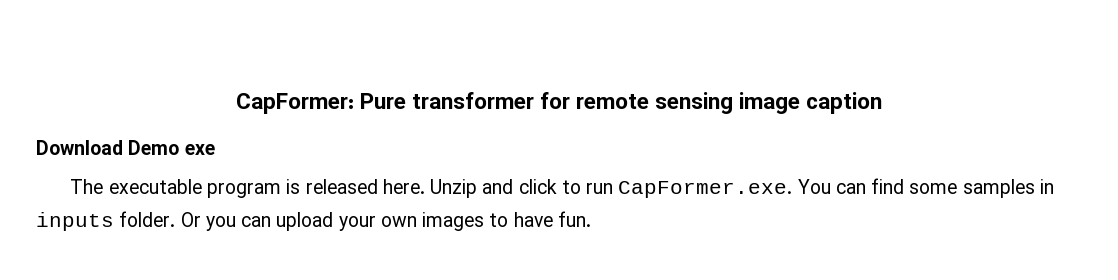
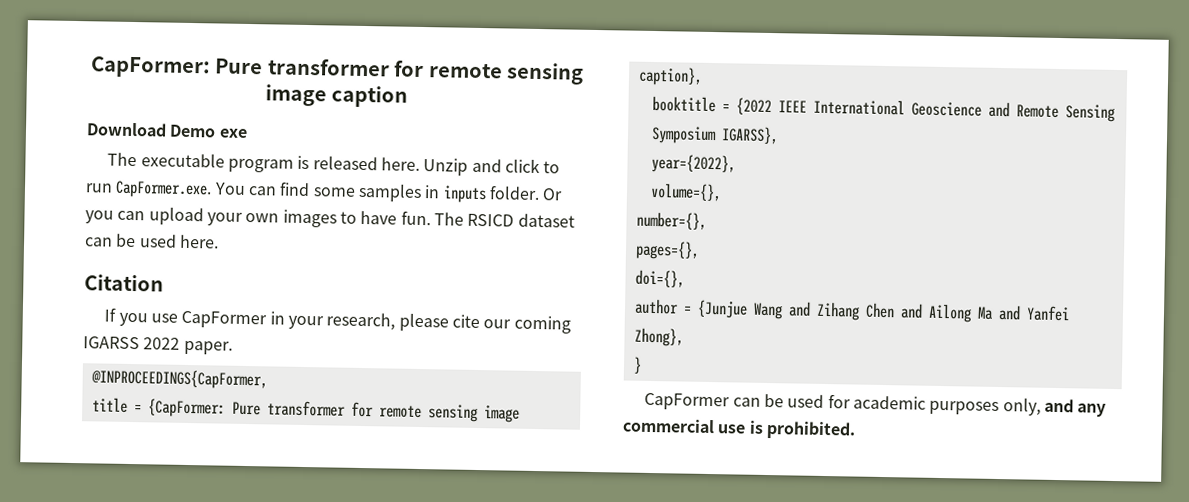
+ The RSICD dataset can be used here.
+ Citation
+ If you use CapFormer in your research, please cite our coming IGARSS 2022 paper.
+ @INPROCEEDINGS{CapFormer,
+ title = {CapFormer: Pure transformer for remote sensing image caption},
+ booktitle = {2022 IEEE International Geoscience and Remote Sensing Symposium IGARSS},
+ year={2022},
+ volume={},
+ number={},
+ pages={},
+ doi={},
+ author = {Junjue Wang and Zihang Chen and Ailong Ma and Yanfei Zhong},
+ }
+ CapFormer can be used for academic purposes only, and any commercial use is prohibited.

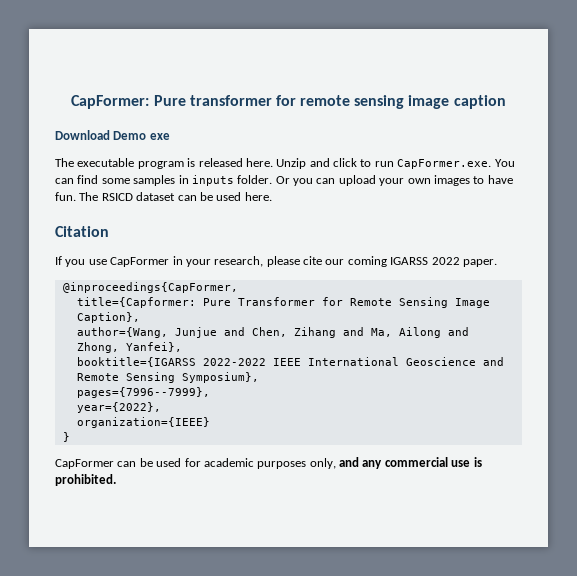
- @INPROCEEDINGS{CapFormer,
- title = {CapFormer: Pure transformer for remote sensing image caption},
- booktitle = {2022 IEEE International Geoscience and Remote Sensing Symposium IGARSS},
+ @inproceedings{CapFormer,
+ title={Capformer: Pure Transformer for Remote Sensing Image Caption},
+ author={Wang, Junjue and Chen, Zihang and Ma, Ailong and Zhong, Yanfei},
+ booktitle={IGARSS 2022-2022 IEEE International Geoscience and Remote Sensing Symposium},
+ pages={7996--7999},
- volume={},
- number={},
- pages={},
- doi={},
- author = {Junjue Wang and Zihang Chen and Ailong Ma and Yanfei Zhong},
+ organization={IEEE}

